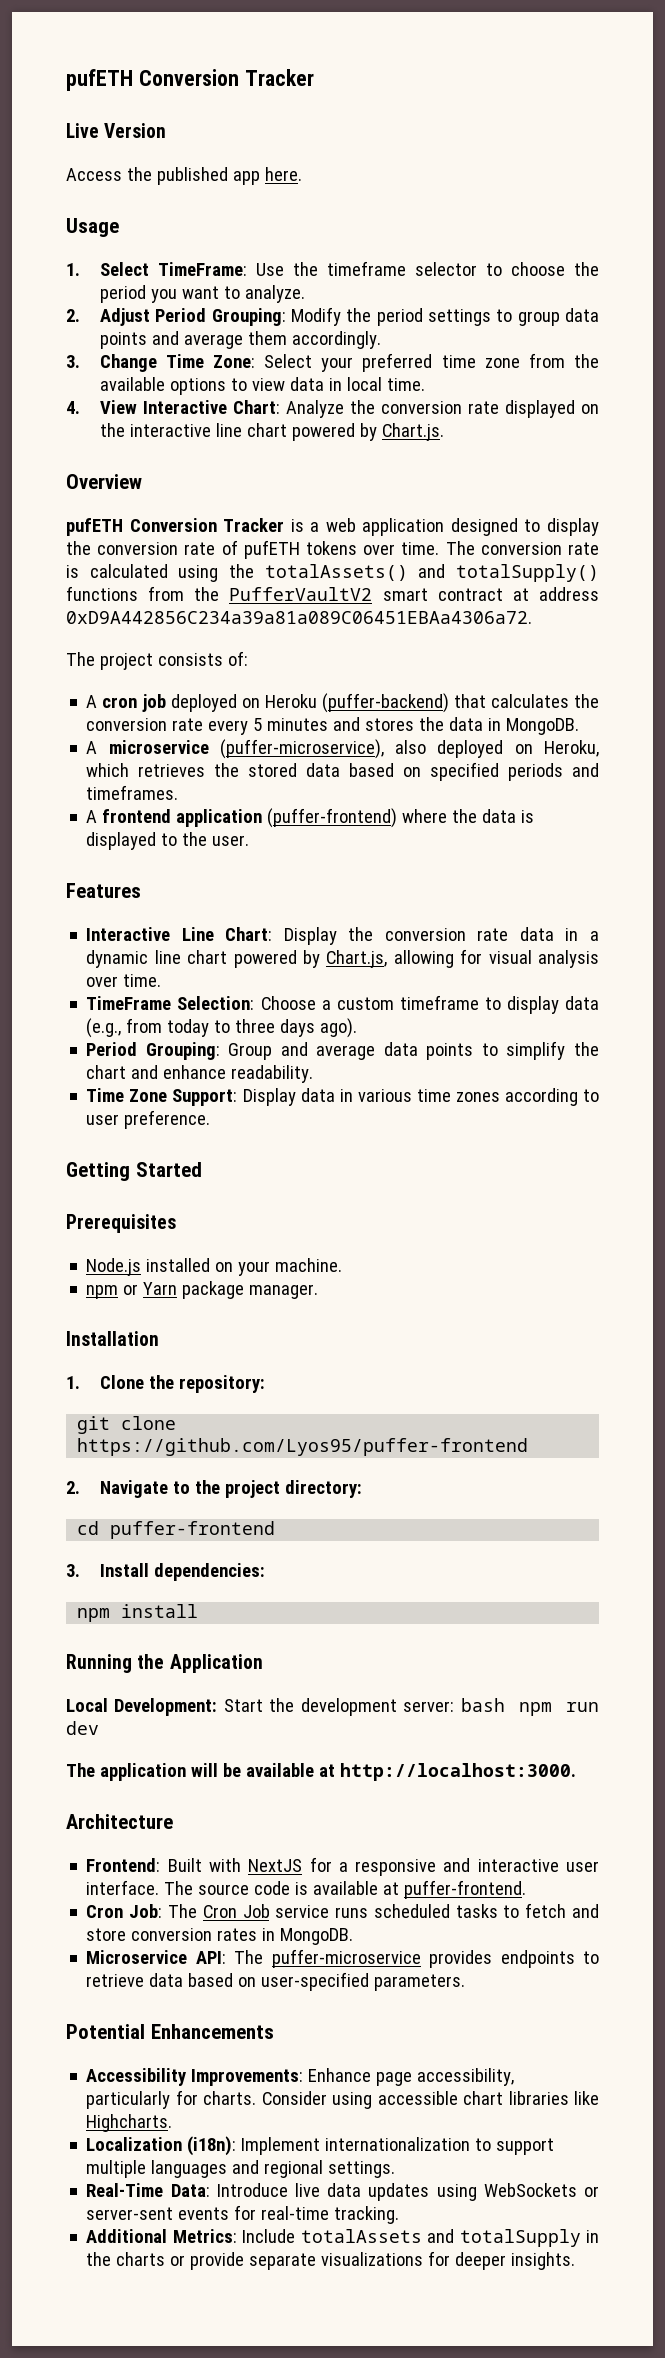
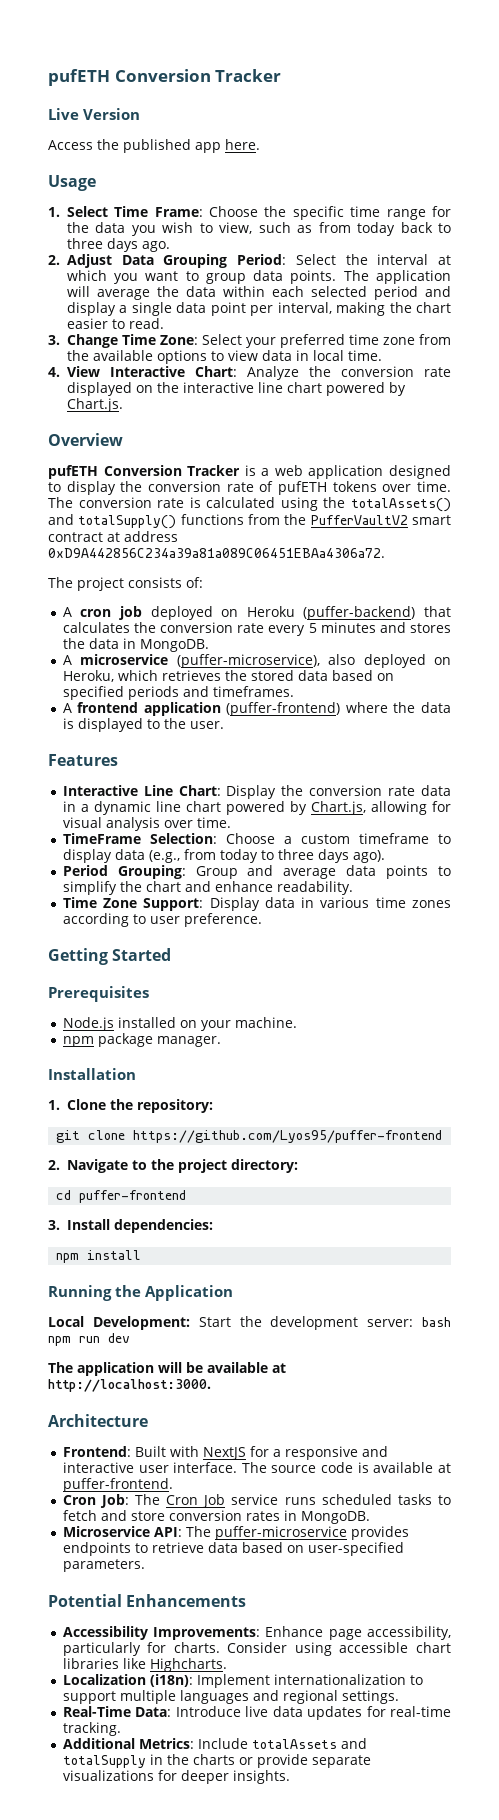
- 1. Select TimeFrame: Use the timeframe selector to choose the period you want to analyze.
- 2. Adjust Period Grouping: Modify the period settings to group data points and average them accordingly.
+ 1. Select Time Frame: Choose the specific time range for the data you wish to view, such as from today back to three days ago.
+ 2. Adjust Data Grouping Period: Select the interval at which you want to group data points. The application will average the data within each selected period and display a single data point per interval, making the chart easier to read.
- npm or Yarn package manager.
+ npm package manager.
- Real-Time Data: Introduce live data updates using WebSockets or server-sent events for real-time tracking.
+ Real-Time Data: Introduce live data updates for real-time tracking.

